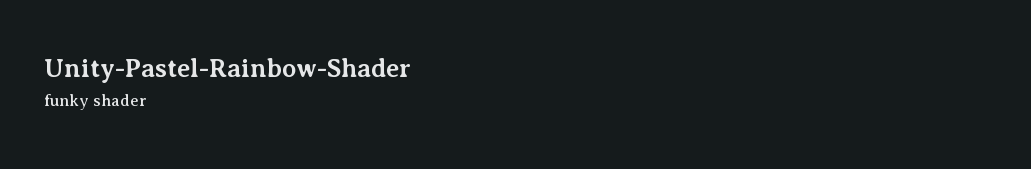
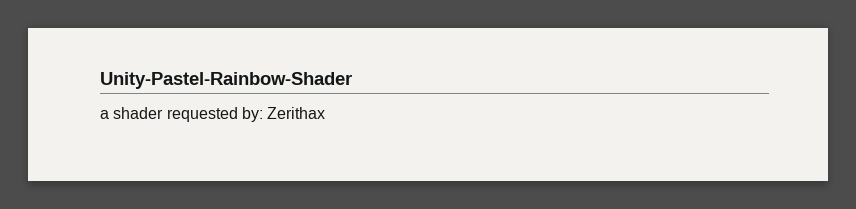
- funky shader
+ a shader requested by: Zerithax

